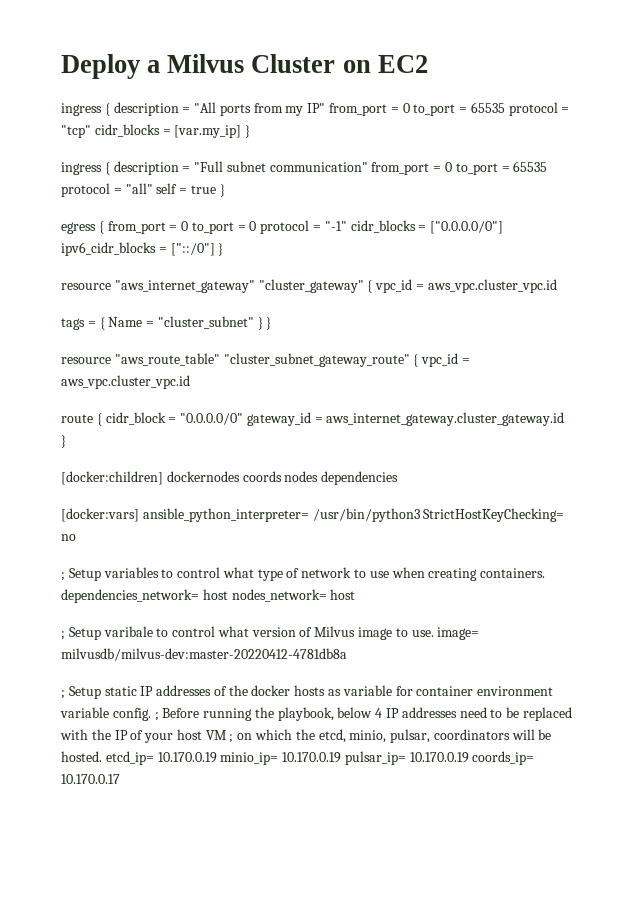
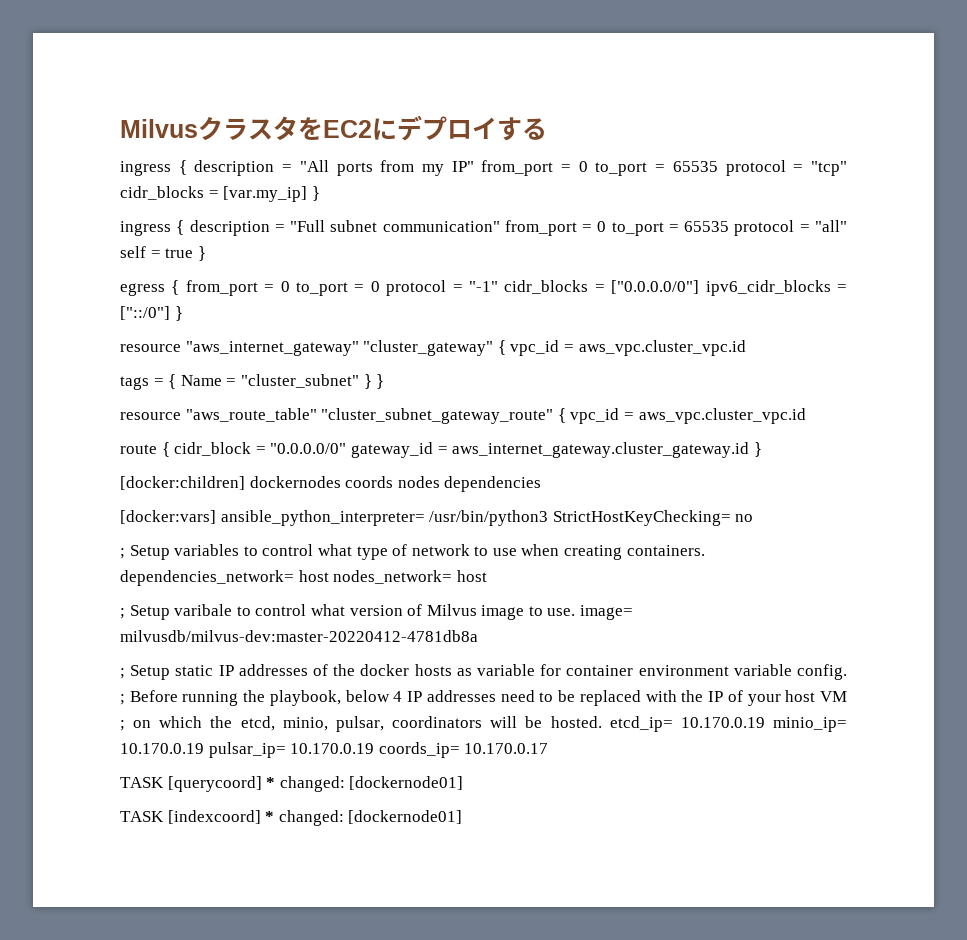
- Deploy a Milvus Cluster on EC2
+ MilvusクラスタをEC2にデプロイする
+ TASK [querycoord] * changed: [dockernode01]
+ TASK [indexcoord] * changed: [dockernode01]

